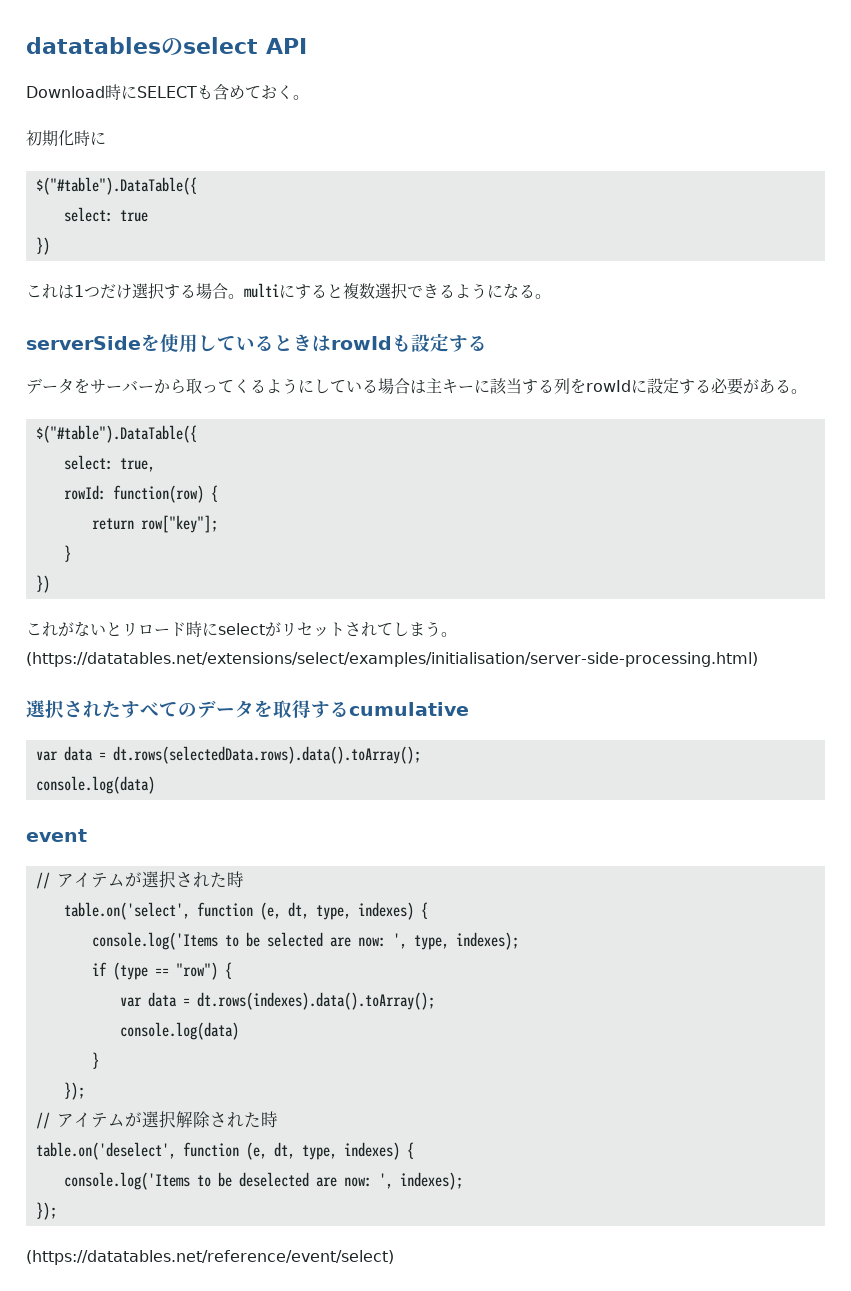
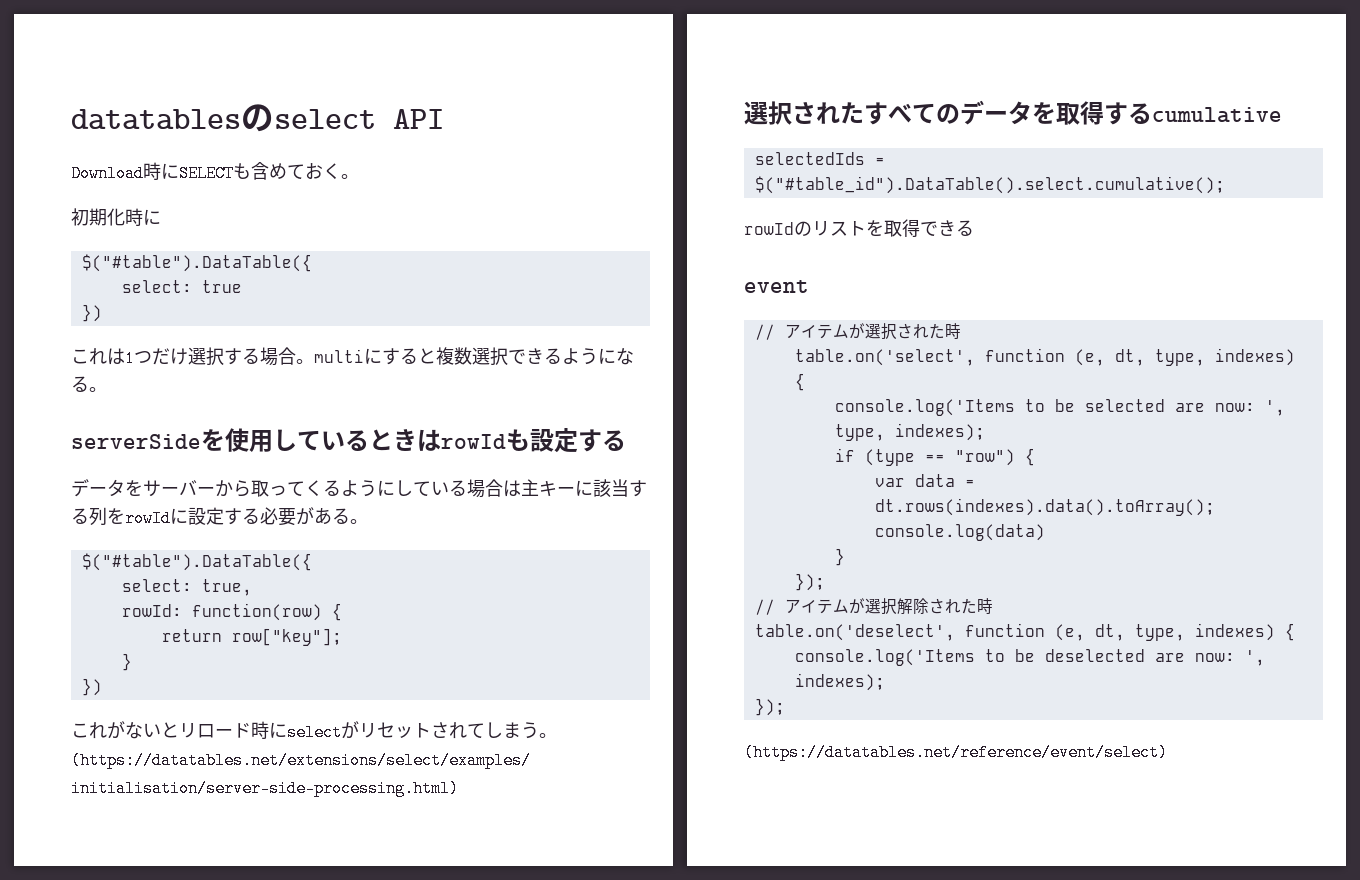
- var data = dt.rows(selectedData.rows).data().toArray();
- console.log(data)
+ selectedIds = $("#table_id").DataTable().select.cumulative();
+ rowIdのリストを取得できる

